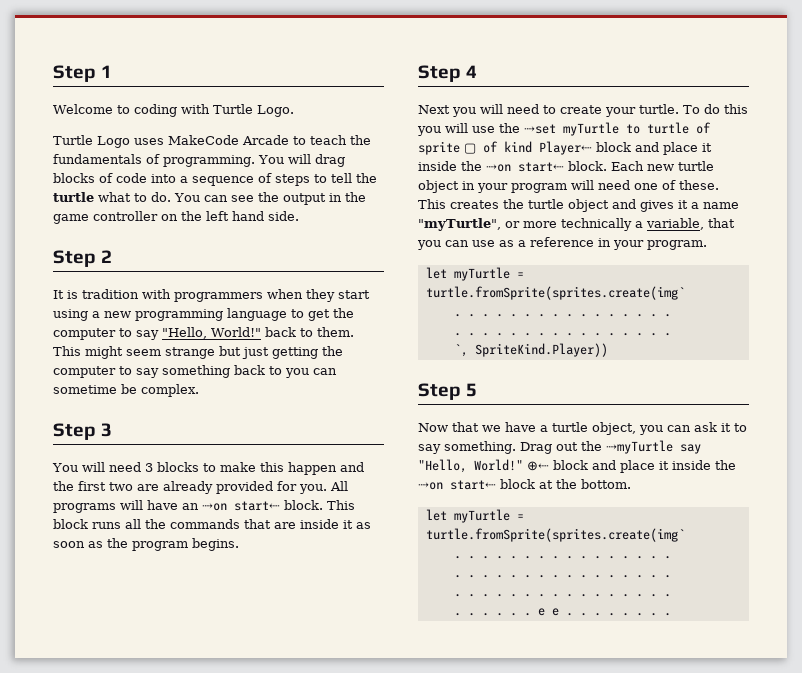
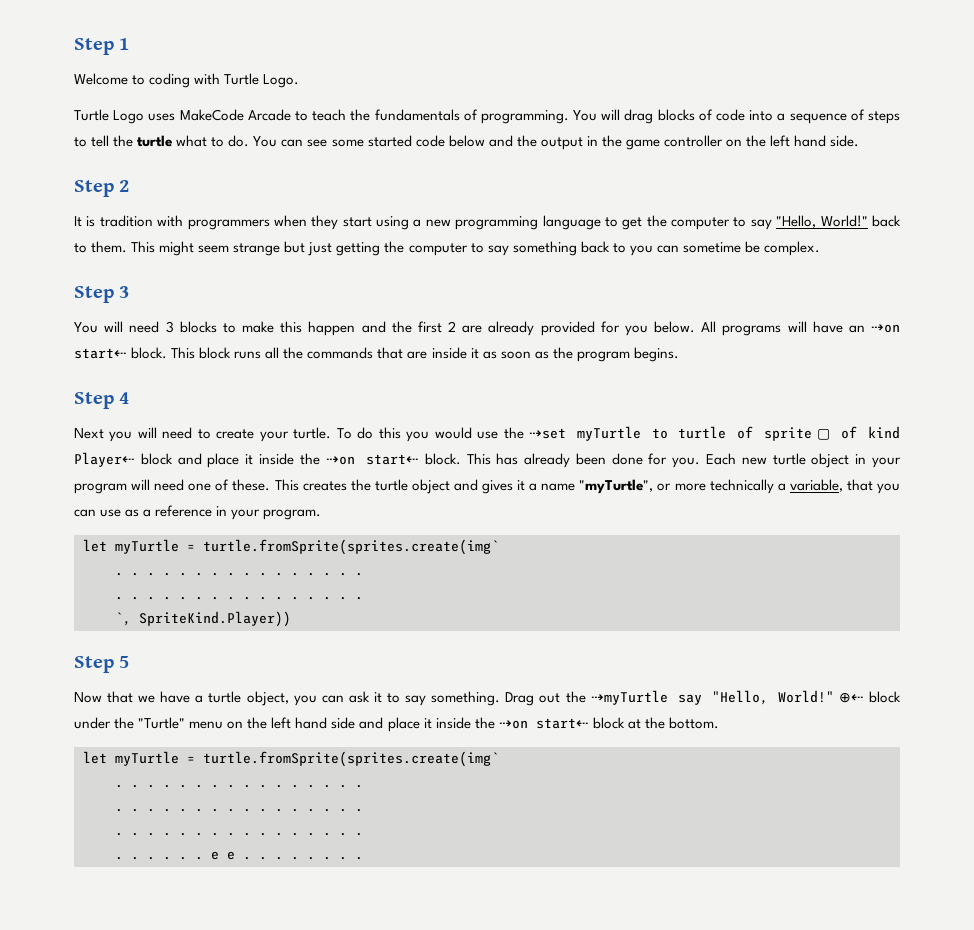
- You can see the output in the game controller on the left hand side.
+ You can see some started code below and the output in the game controller on the left hand side.
- You will need 3 blocks to make this happen and the first two are already provided for you.
+ You will need 3 blocks to make this happen and the first 2 are already provided for you below.
- To do this you will use the ⇢set myTurtle to turtle of sprite ▢ of kind Player⇠ block and place it inside the ⇢on start⇠ block.
+ To do this you would use the ⇢set myTurtle to turtle of sprite ▢ of kind Player⇠ block and place it inside the ⇢on start⇠ block.
+ This has already been done for you.
- ⊕⇠ block and place it inside the ⇢on start⇠ block at the bottom.
+ ⊕⇠ block under the "Turtle" menu on the left hand side and place it inside the ⇢on start⇠ block at the bottom.

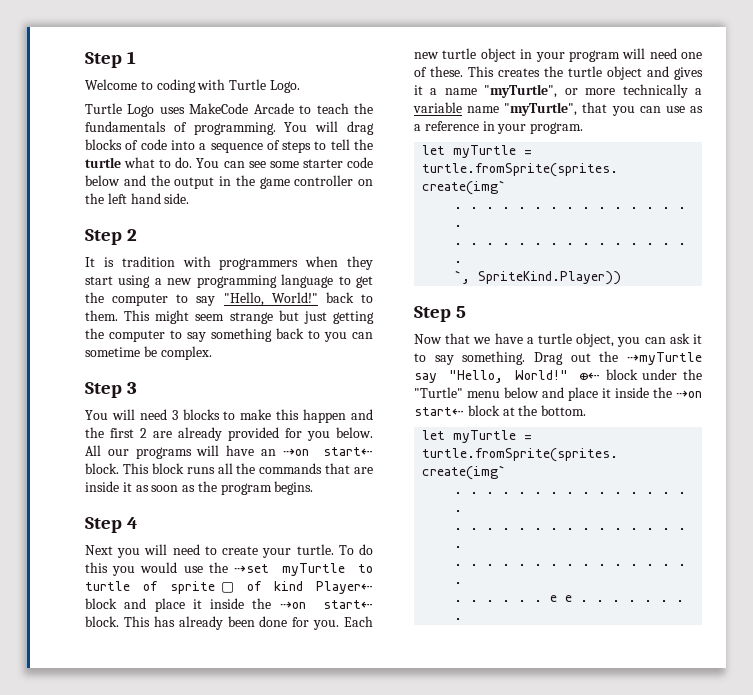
- You can see some started code below and the output in the game controller on the left hand side.
+ You can see some starter code below and the output in the game controller on the left hand side.
- All programs will have an ⇢on start⇠ block.
+ All our programs will have an ⇢on start⇠ block.
- This creates the turtle object and gives it a name "myTurtle", or more technically a variable, that you can use as a reference in your program.
+ This creates the turtle object and gives it a name "myTurtle", or more technically a variable name "myTurtle", that you can use as a reference in your program.
- ⊕⇠ block under the "Turtle" menu on the left hand side and place it inside the ⇢on start⇠ block at the bottom.
+ ⊕⇠ block under the "Turtle" menu below and place it inside the ⇢on start⇠ block at the bottom.

